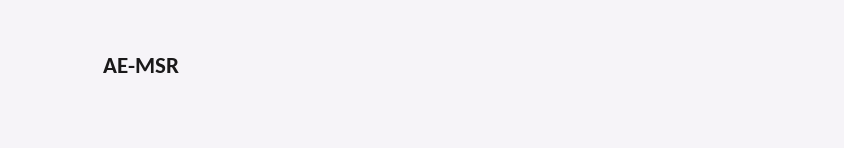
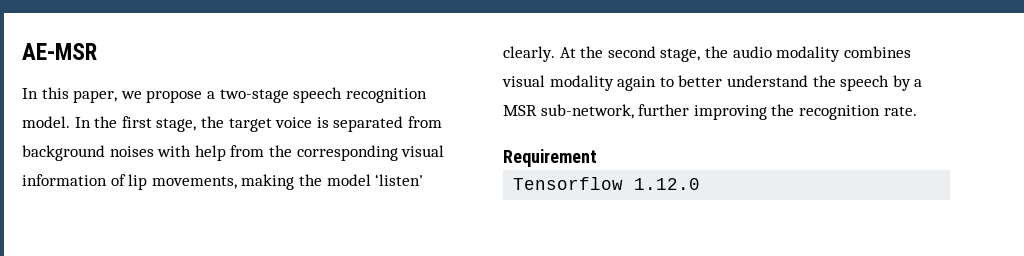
+ In this paper, we propose a two-stage speech recognition model. In the first stage, the target voice is separated from background noises with help from the corresponding visual information of lip movements, making the model ‘listen' clearly. At the second stage, the audio modality combines visual modality again to better understand the speech by a MSR sub-network, further improving the recognition rate.
+ Requirement
+ Tensorflow 1.12.0

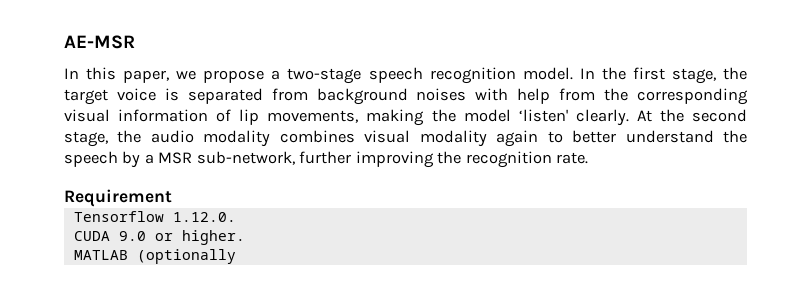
- Tensorflow 1.12.0
+ Tensorflow 1.12.0.
+ CUDA 9.0 or higher.
+ MATLAB (optionally

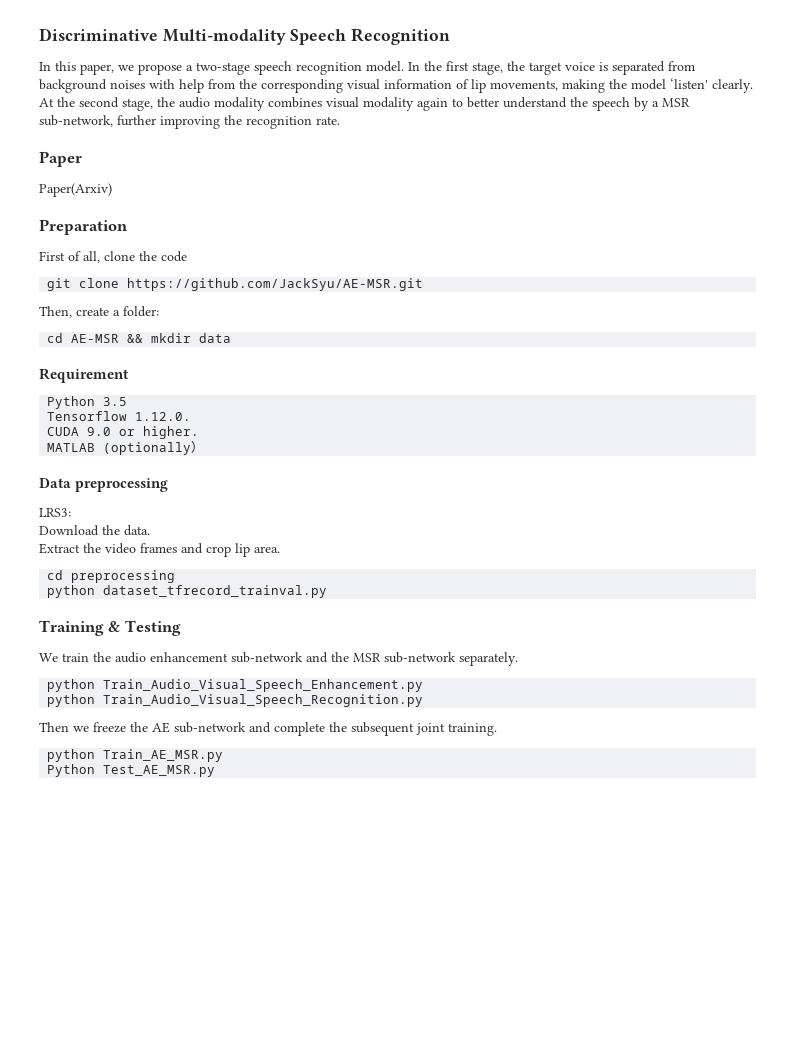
- AE-MSR
+ Discriminative Multi-modality Speech Recognition
+ Paper
+ Paper(Arxiv)
+ Preparation
+ First of all, clone the code
+ git clone https://github.com/JackSyu/AE-MSR.git
+ Then, create a folder:
+ cd AE-MSR && mkdir data
+ Python 3.5
- MATLAB (optionally
+ MATLAB (optionally）
+ Data preprocessing
+ LRS3:
+ Download the data.
+ Extract the video frames and crop lip area.
+ cd preprocessing
+ python dataset_tfrecord_trainval.py
+ Training & Testing
+ We train the audio enhancement sub-network and the MSR sub-network separately.
+ python Train_Audio_Visual_Speech_Enhancement.py
+ python Train_Audio_Visual_Speech_Recognition.py
+ Then we freeze the AE sub-network and complete the subsequent joint training.
+ python Train_AE_MSR.py
+ Python Test_AE_MSR.py

